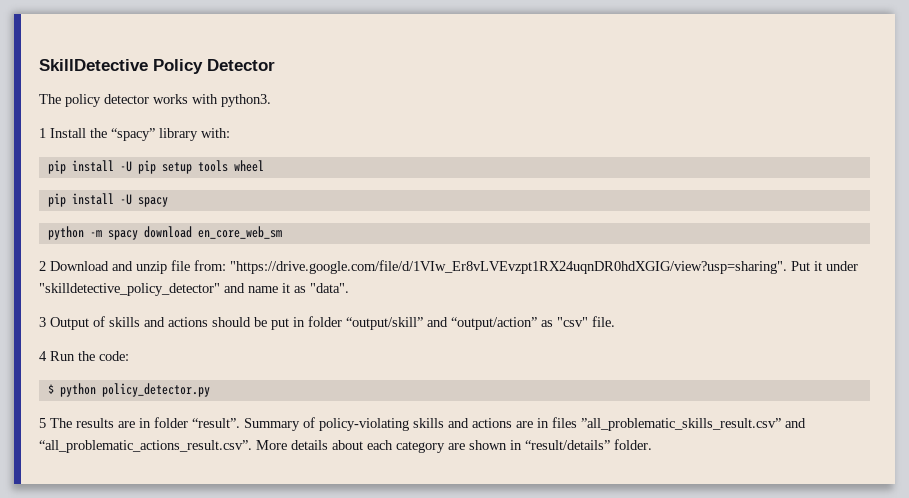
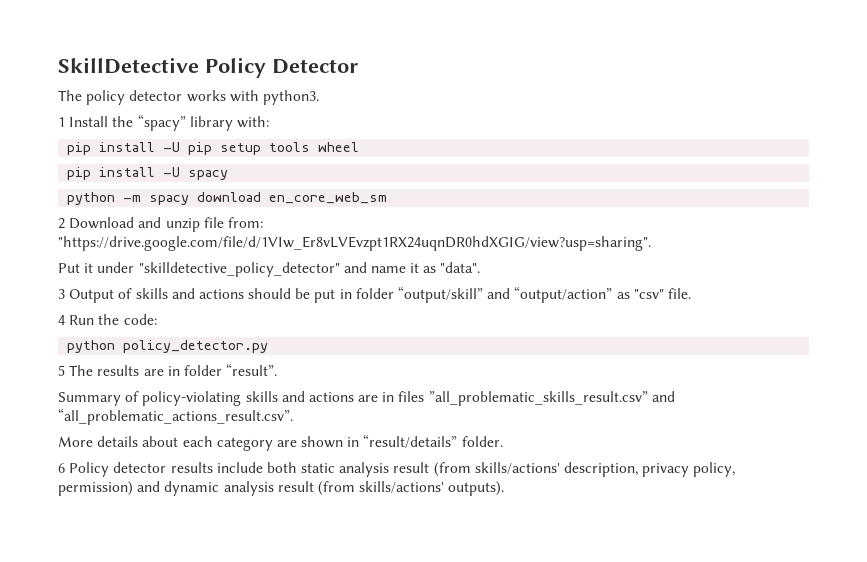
- 2 Download and unzip file from: "https://drive.google.com/file/d/1VIw_Er8vLVEvzpt1RX24uqnDR0hdXGIG/view?usp=sharing". Put it under "skilldetective_policy_detector" and name it as "data".
+ 2 Download and unzip file from: "https://drive.google.com/file/d/1VIw_Er8vLVEvzpt1RX24uqnDR0hdXGIG/view?usp=sharing".
+ Put it under "skilldetective_policy_detector" and name it as "data".
- $ python policy_detector.py
+ python policy_detector.py
- 5 The results are in folder “result”. Summary of policy-violating skills and actions are in files ”all_problematic_skills_result.csv” and “all_problematic_actions_result.csv”. More details about each category are shown in “result/details” folder.
+ 5 The results are in folder “result”.
+ Summary of policy-violating skills and actions are in files ”all_problematic_skills_result.csv” and “all_problematic_actions_result.csv”.
+ More details about each category are shown in “result/details” folder.
+ 6 Policy detector results include both static analysis result (from skills/actions' description, privacy policy, permission) and dynamic analysis result (from skills/actions' outputs).

